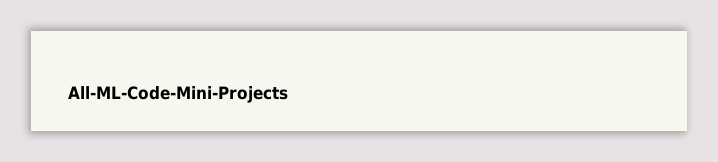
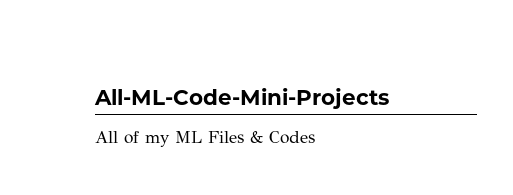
+ All of my ML Files & Codes

